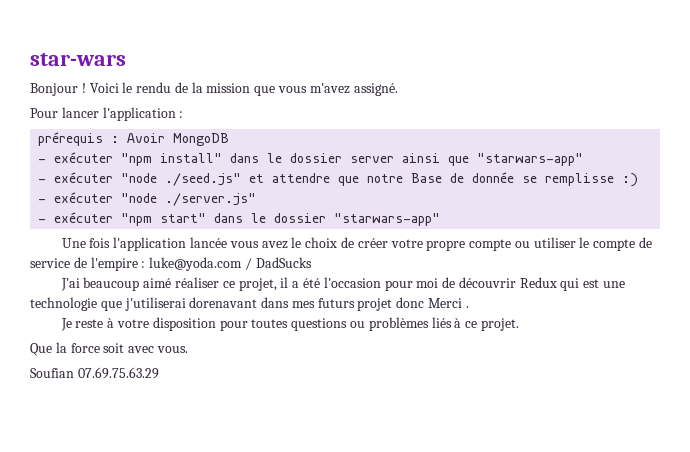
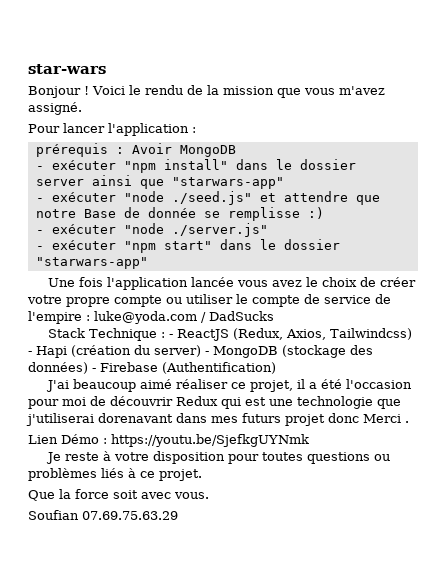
+ Stack Technique : - ReactJS (Redux, Axios, Tailwindcss) - Hapi (création du server) - MongoDB (stockage des données) - Firebase (Authentification)
+ Lien Démo : https://youtu.be/SjefkgUYNmk

